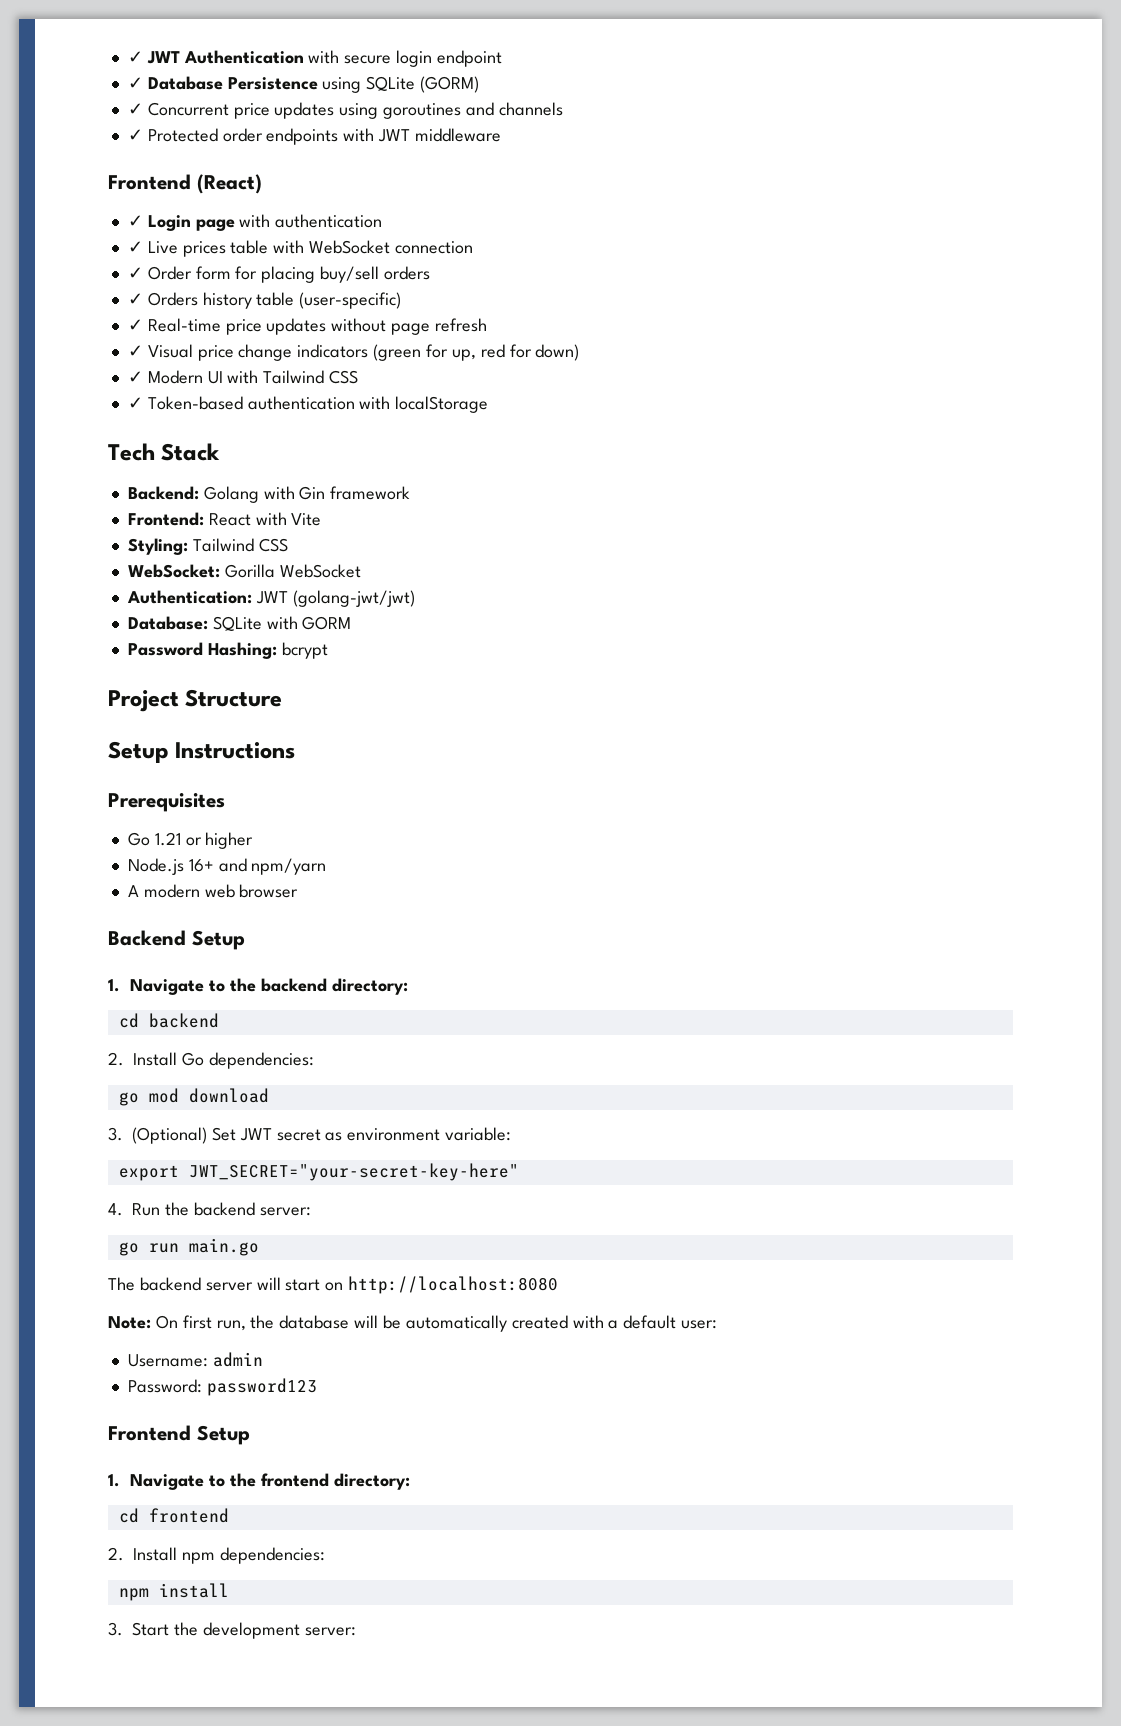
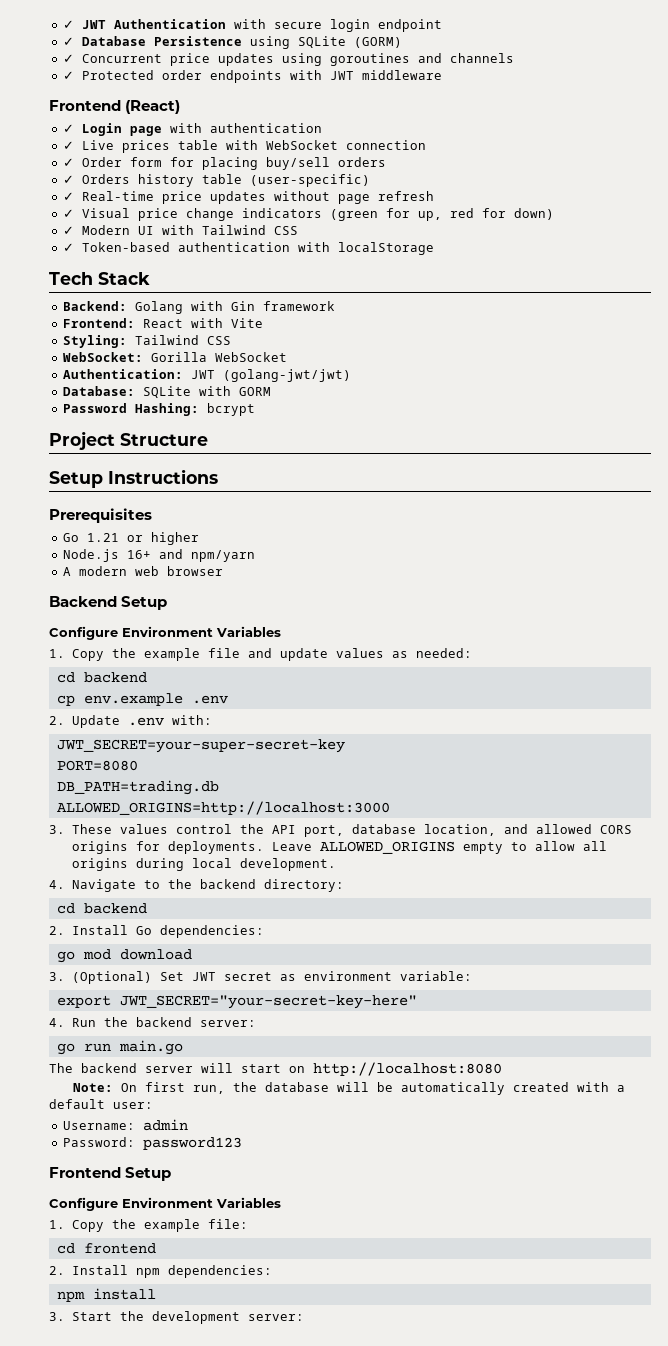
  Backend Setup
- 1. Navigate to the backend directory:
+ Configure Environment Variables
+ 1. Copy the example file and update values as needed:
+ cd backend
+ cp env.example .env
+ 2. Update .env with:
+ JWT_SECRET=your-super-secret-key
+ PORT=8080
+ DB_PATH=trading.db
+ ALLOWED_ORIGINS=http://localhost:3000
+ 3. These values control the API port, database location, and allowed CORS origins for deployments. Leave ALLOWED_ORIGINS empty to allow all origins during local development.
+ 4. Navigate to the backend directory:
  Frontend Setup
- 1. Navigate to the frontend directory:
+ Configure Environment Variables
+ 1. Copy the example file:

